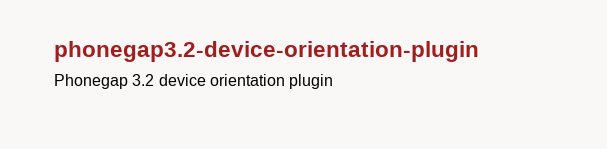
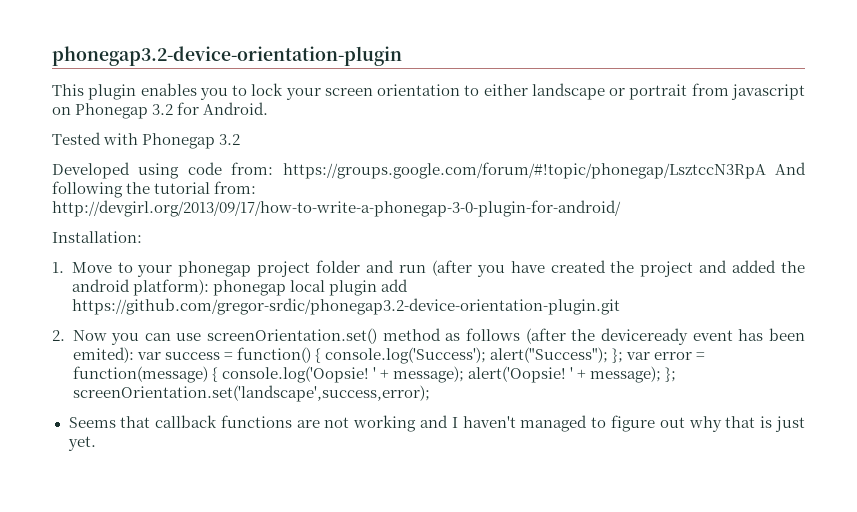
- Phonegap 3.2 device orientation plugin
+ This plugin enables you to lock your screen orientation to either landscape or portrait from javascript on Phonegap 3.2 for Android.
+ Tested with Phonegap 3.2
+ Developed using code from: https://groups.google.com/forum/#!topic/phonegap/LsztccN3RpA And following the tutorial from: http://devgirl.org/2013/09/17/how-to-write-a-phonegap-3-0-plugin-for-android/
+ Installation:
+ 1. Move to your phonegap project folder and run (after you have created the project and added the android platform): phonegap local plugin add https://github.com/gregor-srdic/phonegap3.2-device-orientation-plugin.git
+ 2. Now you can use screenOrientation.set() method as follows (after the deviceready event has been emited): var success = function() { console.log('Success'); alert("Success"); }; var error = function(message) { console.log('Oopsie! ' + message); alert('Oopsie! ' + message); }; screenOrientation.set('landscape',success,error);
+ Seems that callback functions are not working and I haven't managed to figure out why that is just yet.

